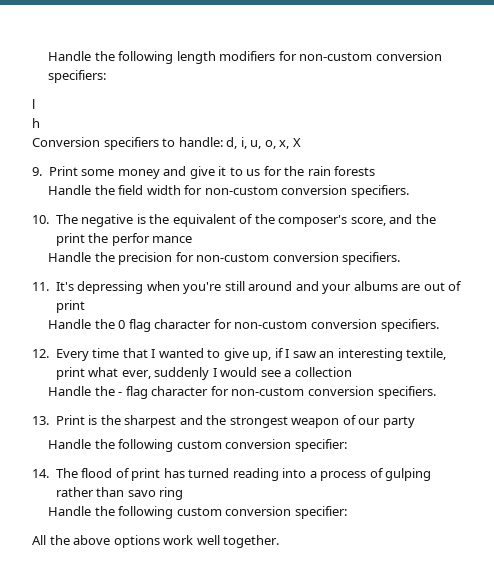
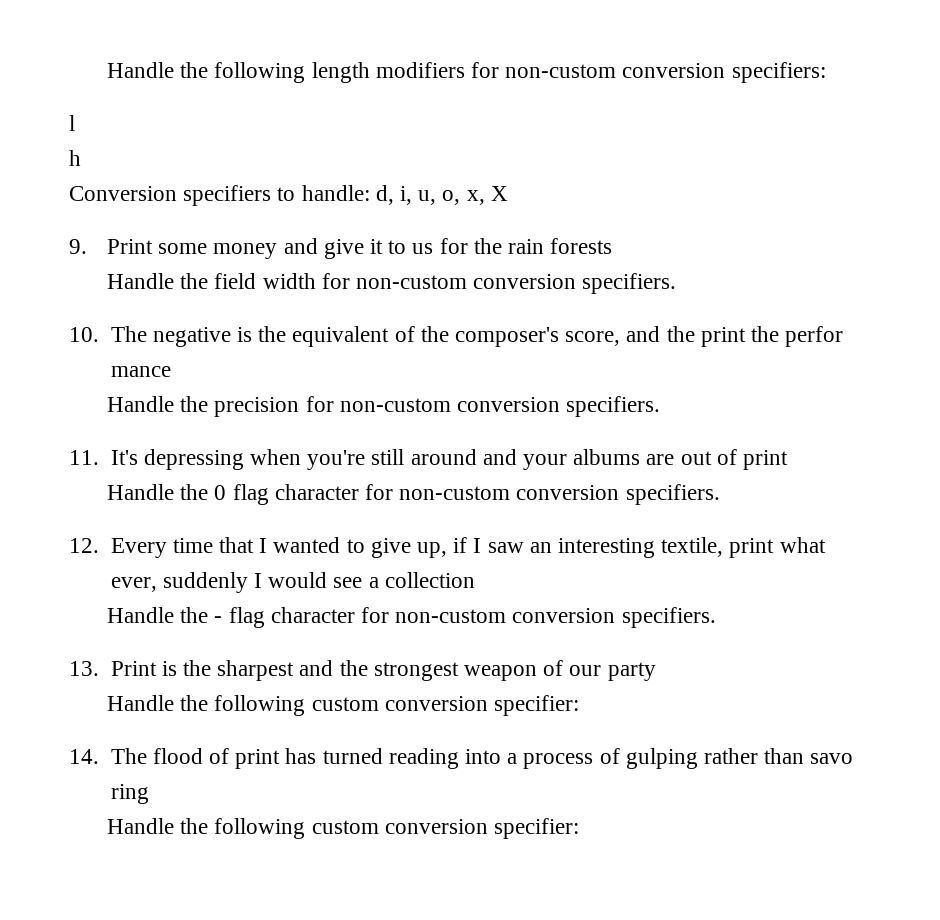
- All the above options work well together.

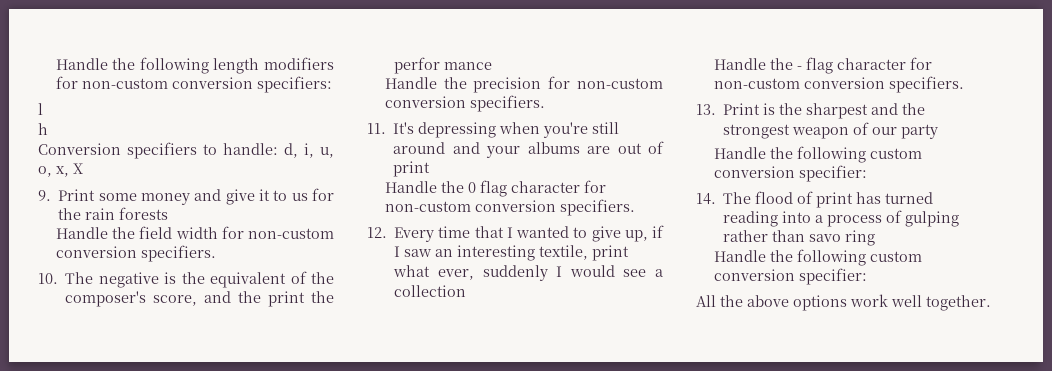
+ All the above options work well together.

